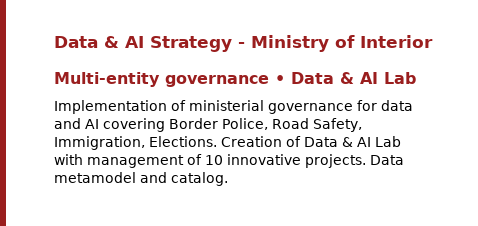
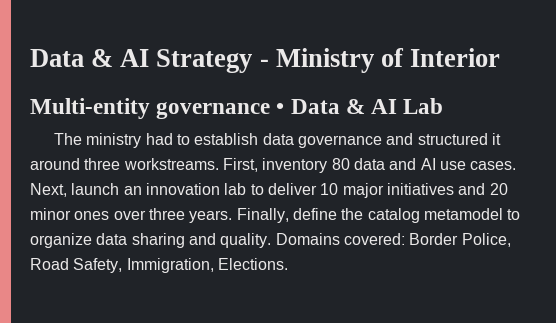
- Implementation of ministerial governance for data and AI covering Border Police, Road Safety, Immigration, Elections. Creation of Data & AI Lab with management of 10 innovative projects. Data metamodel and catalog.
+ The ministry had to establish data governance and structured it around three workstreams. First, inventory 80 data and AI use cases. Next, launch an innovation lab to deliver 10 major initiatives and 20 minor ones over three years. Finally, define the catalog metamodel to organize data sharing and quality. Domains covered: Border Police, Road Safety, Immigration, Elections.

